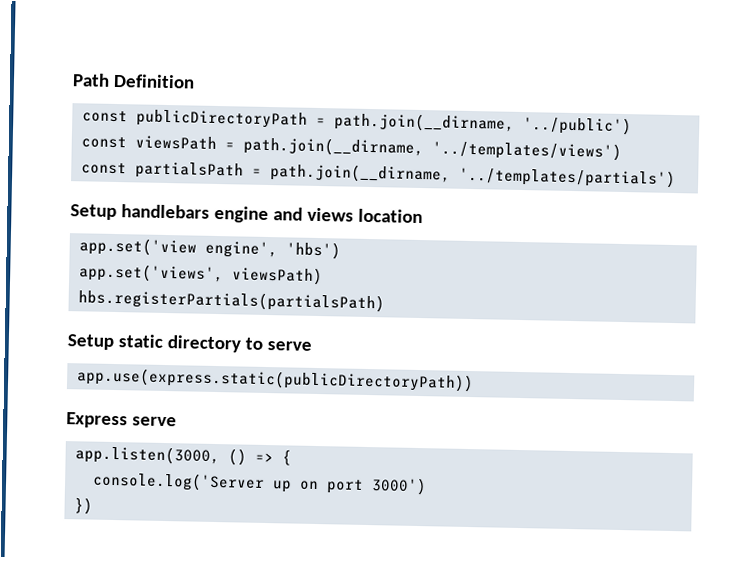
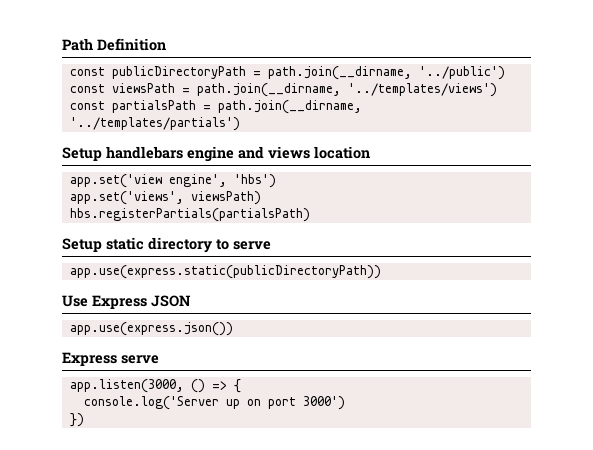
+ Use Express JSON
+ app.use(express.json())

